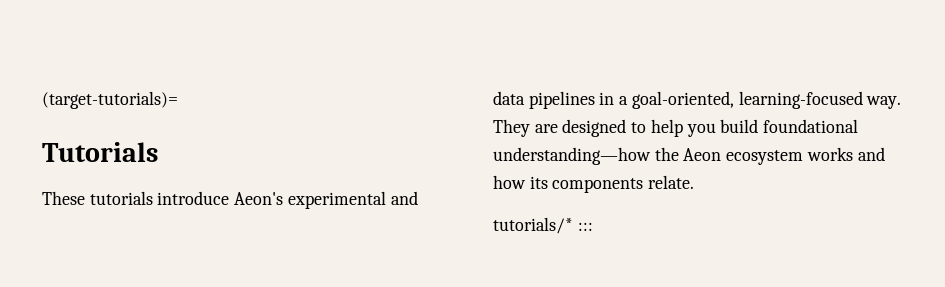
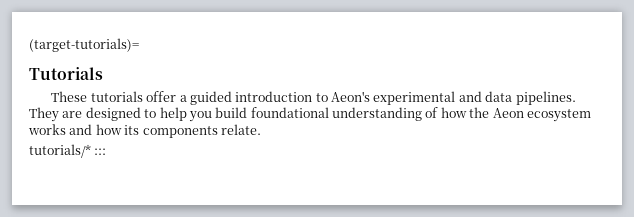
- These tutorials introduce Aeon's experimental and data pipelines in a goal-oriented, learning-focused way.
+ These tutorials offer a guided introduction to Aeon's experimental and data pipelines.
- They are designed to help you build foundational understanding—how the Aeon ecosystem works and how its components relate.
+ They are designed to help you build foundational understanding of how the Aeon ecosystem works and how its components relate.

